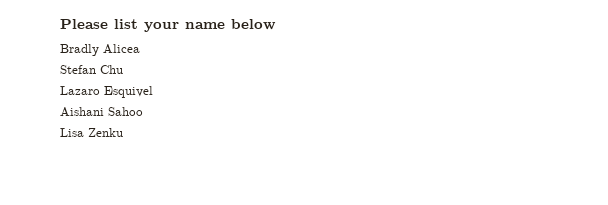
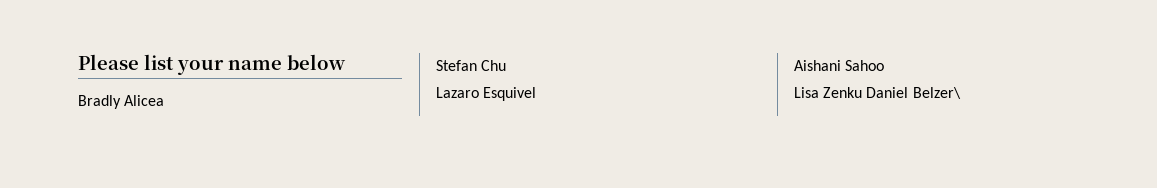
- Lisa Zenku
+ Lisa Zenku Daniel Belzer\

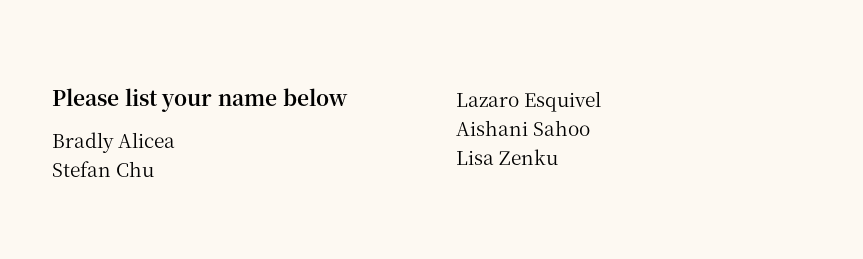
- Lisa Zenku Daniel Belzer\
+ Lisa Zenku

